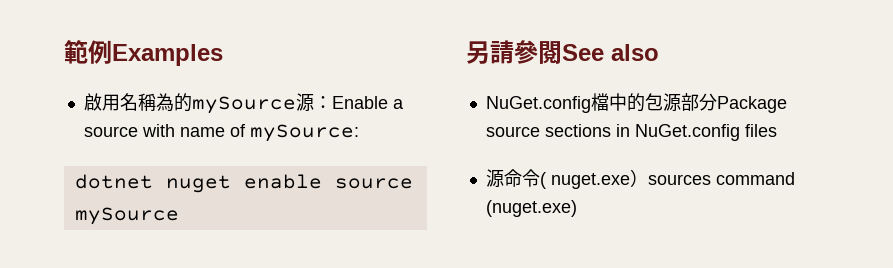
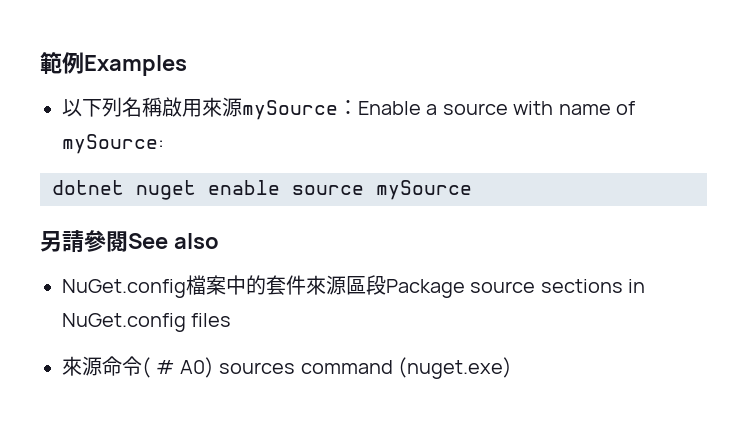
- 啟用名稱為的mySource源：Enable a source with name of mySource:
+ 以下列名稱啟用來源mySource：Enable a source with name of mySource:
- NuGet.config檔中的包源部分Package source sections in NuGet.config files
+ NuGet.config檔案中的套件來源區段Package source sections in NuGet.config files
- 源命令( nuget.exe）sources command (nuget.exe)
+ 來源命令( # A0) sources command (nuget.exe)

